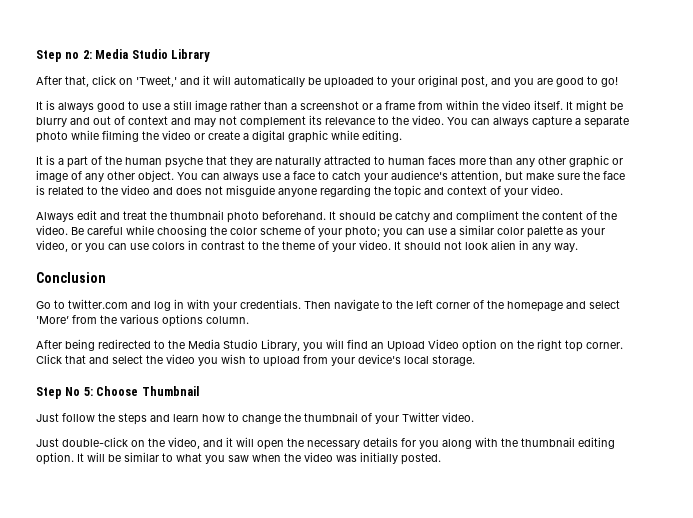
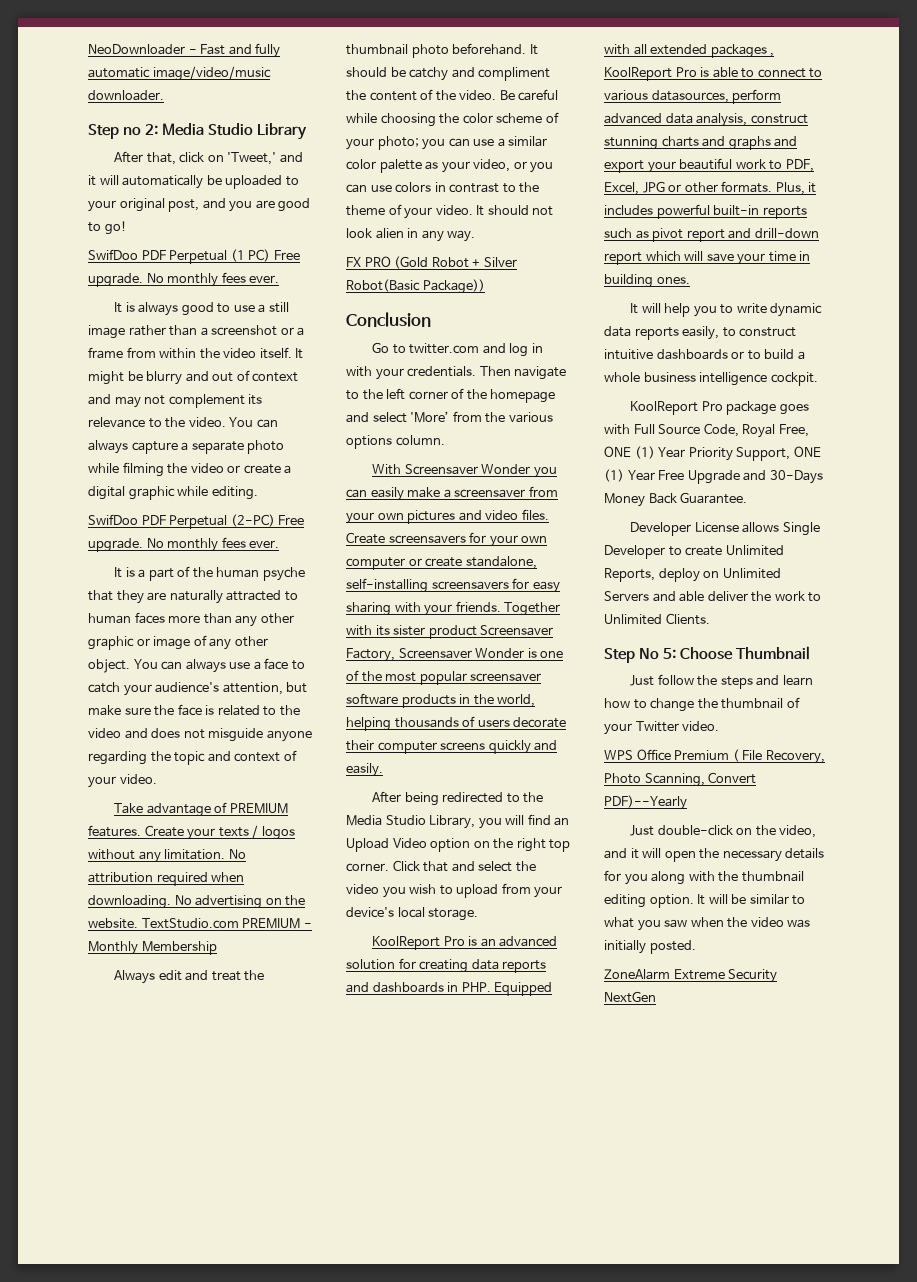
+ NeoDownloader - Fast and fully automatic image/video/music downloader.
+ SwifDoo PDF Perpetual (1 PC) Free upgrade. No monthly fees ever.
+ SwifDoo PDF Perpetual (2-PC) Free upgrade. No monthly fees ever.
+ Take advantage of PREMIUM features. Create your texts / logos without any limitation. No attribution required when downloading. No advertising on the website. TextStudio.com PREMIUM - Monthly Membership
+ FX PRO (Gold Robot + Silver Robot(Basic Package))
+ With Screensaver Wonder you can easily make a screensaver from your own pictures and video files. Create screensavers for your own computer or create standalone, self-installing screensavers for easy sharing with your friends. Together with its sister product Screensaver Factory, Screensaver Wonder is one of the most popular screensaver software products in the world, helping thousands of users decorate their computer screens quickly and easily.
+ KoolReport Pro is an advanced solution for creating data reports and dashboards in PHP. Equipped with all extended packages , KoolReport Pro is able to connect to various datasources, perform advanced data analysis, construct stunning charts and graphs and export your beautiful work to PDF, Excel, JPG or other formats. Plus, it includes powerful built-in reports such as pivot report and drill-down report which will save your time in building ones.
+ It will help you to write dynamic data reports easily, to construct intuitive dashboards or to build a whole business intelligence cockpit.
+ KoolReport Pro package goes with Full Source Code, Royal Free, ONE (1) Year Priority Support, ONE (1) Year Free Upgrade and 30-Days Money Back Guarantee.
+ Developer License allows Single Developer to create Unlimited Reports, deploy on Unlimited Servers and able deliver the work to Unlimited Clients.
+ WPS Office Premium ( File Recovery, Photo Scanning, Convert PDF)--Yearly
+ ZoneAlarm Extreme Security NextGen

